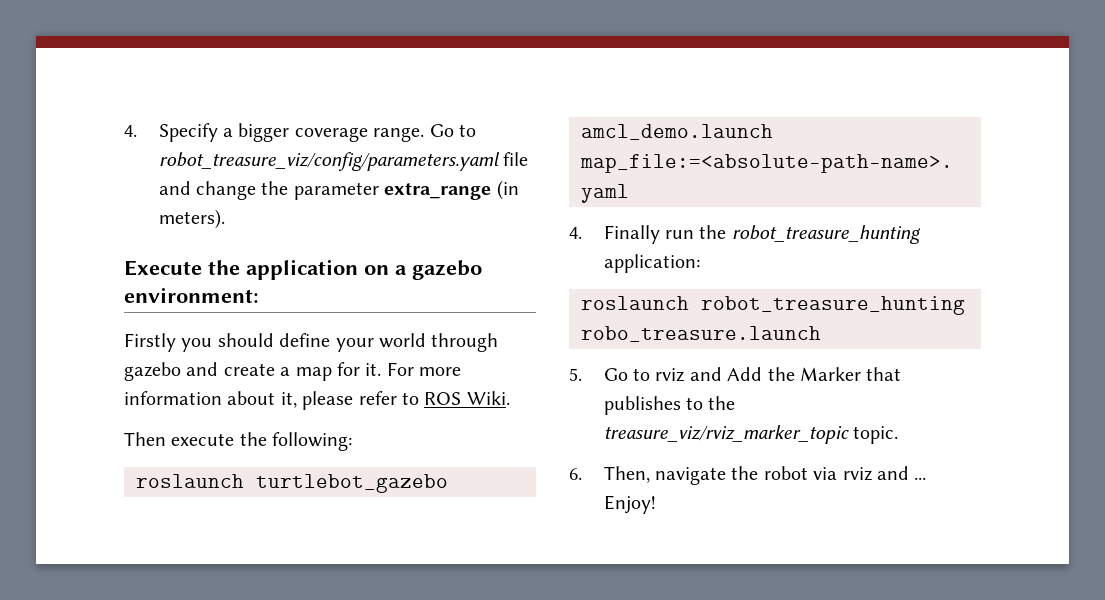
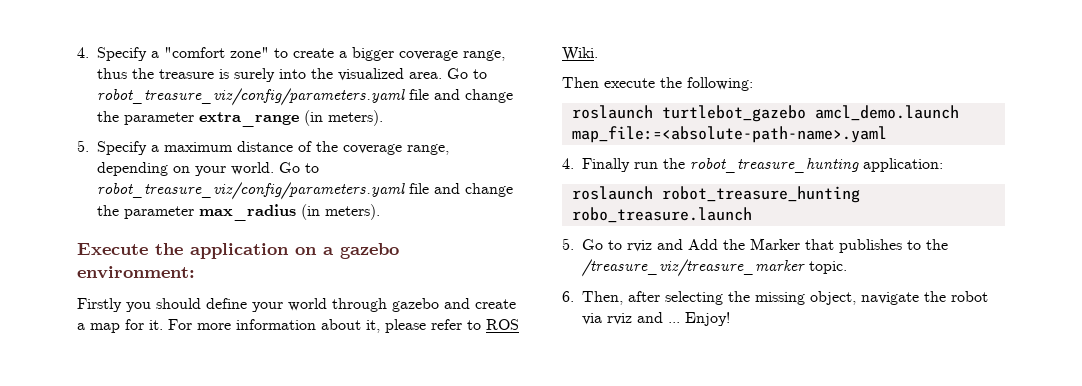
- 4. Specify a bigger coverage range.
+ 4. Specify a "comfort zone" to create a bigger coverage range, thus the treasure is surely into the visualized area.
+ 5. Specify a maximum distance of the coverage range, depending on your world. Go to robot_treasure_viz/config/parameters.yaml file and change the parameter max_radius (in meters).
- 5. Go to rviz and Add the Marker that publishes to the treasure_viz/rviz_marker_topic topic.
+ 5. Go to rviz and Add the Marker that publishes to the /treasure_viz/treasure_marker topic.
- 6. Then, navigate the robot via rviz and ...
+ 6. Then, after selecting the missing object, navigate the robot via rviz and ...

